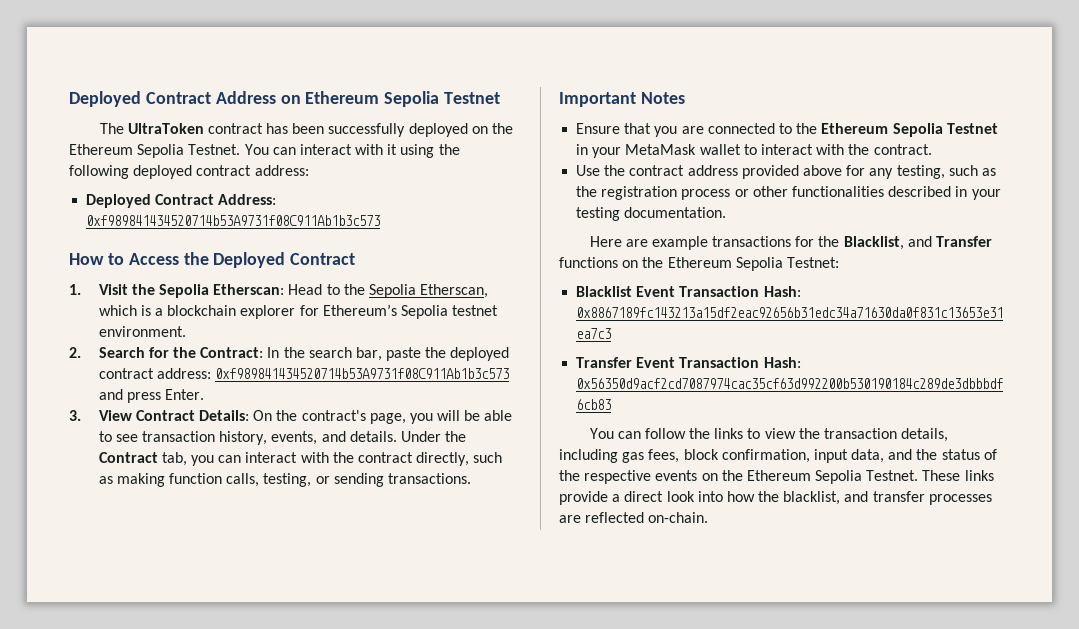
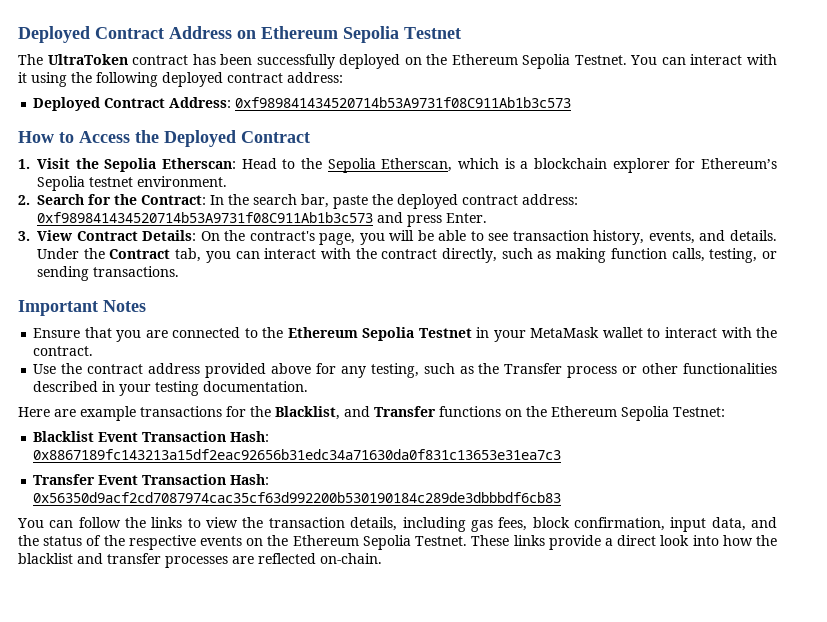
- Use the contract address provided above for any testing, such as the registration process or other functionalities described in your testing documentation.
+ Use the contract address provided above for any testing, such as the Transfer process or other functionalities described in your testing documentation.
- These links provide a direct look into how the blacklist, and transfer processes are reflected on-chain.
+ These links provide a direct look into how the blacklist and transfer processes are reflected on-chain.

